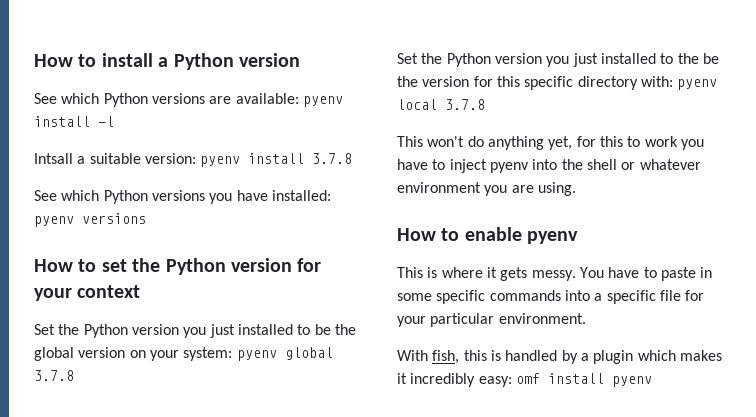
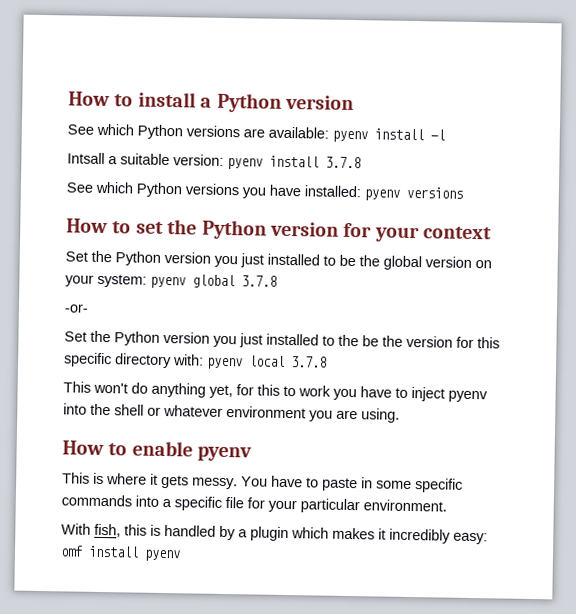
+ -or-

